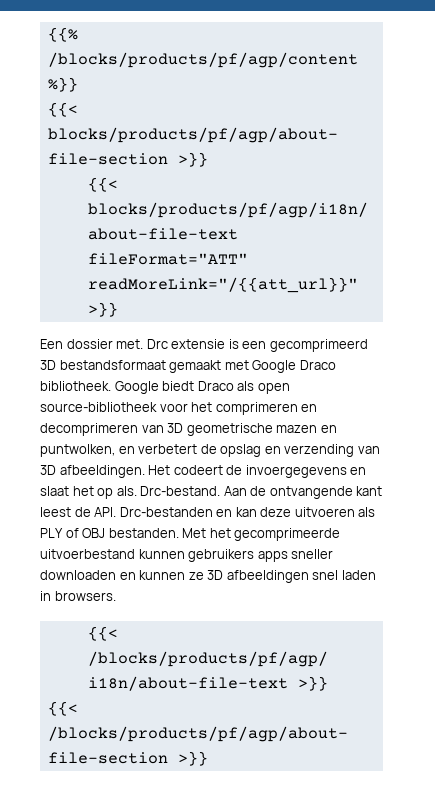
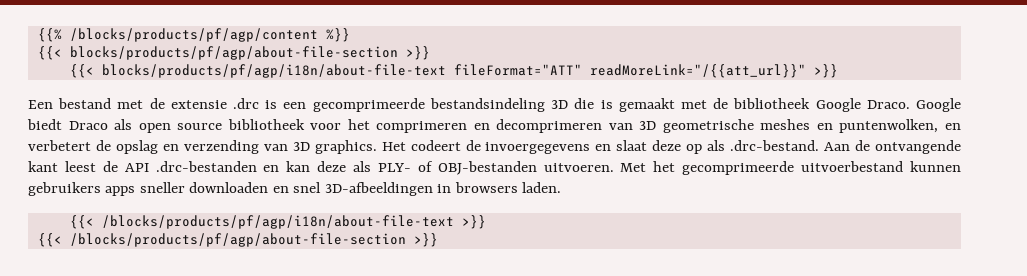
- Een dossier met. Drc extensie is een gecomprimeerd 3D bestandsformaat gemaakt met Google Draco bibliotheek.
+ Een bestand met de extensie .drc is een gecomprimeerde bestandsindeling 3D die is gemaakt met de bibliotheek Google Draco.
- Google biedt Draco als open source-bibliotheek voor het comprimeren en decomprimeren van 3D geometrische mazen en puntwolken, en verbetert de opslag en verzending van 3D afbeeldingen.
+ Google biedt Draco als open source bibliotheek voor het comprimeren en decomprimeren van 3D geometrische meshes en puntenwolken, en verbetert de opslag en verzending van 3D graphics.
- Het codeert de invoergegevens en slaat het op als. Drc-bestand. Aan de ontvangende kant leest de API. Drc-bestanden en kan deze uitvoeren als PLY of OBJ bestanden.
+ Het codeert de invoergegevens en slaat deze op als .drc-bestand. Aan de ontvangende kant leest de API .drc-bestanden en kan deze als PLY- of OBJ-bestanden uitvoeren.
- Met het gecomprimeerde uitvoerbestand kunnen gebruikers apps sneller downloaden en kunnen ze 3D afbeeldingen snel laden in browsers.
+ Met het gecomprimeerde uitvoerbestand kunnen gebruikers apps sneller downloaden en snel 3D-afbeeldingen in browsers laden.

